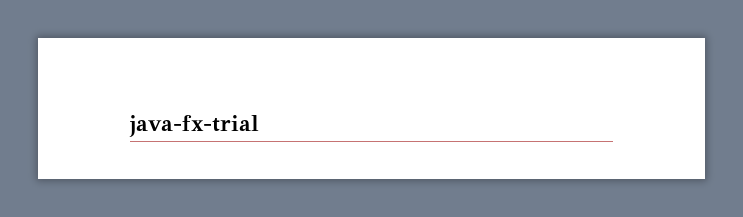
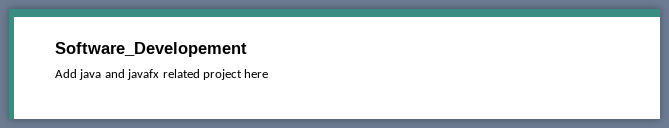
- java-fx-trial
+ Software_Developement
+ Add java and javafx related project here

